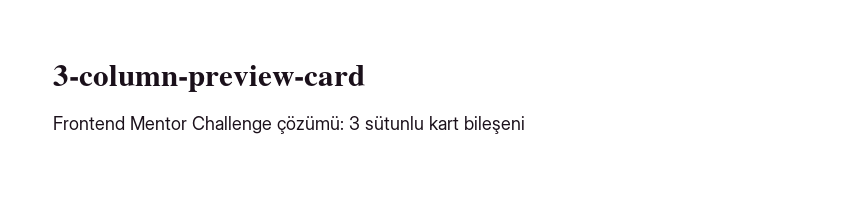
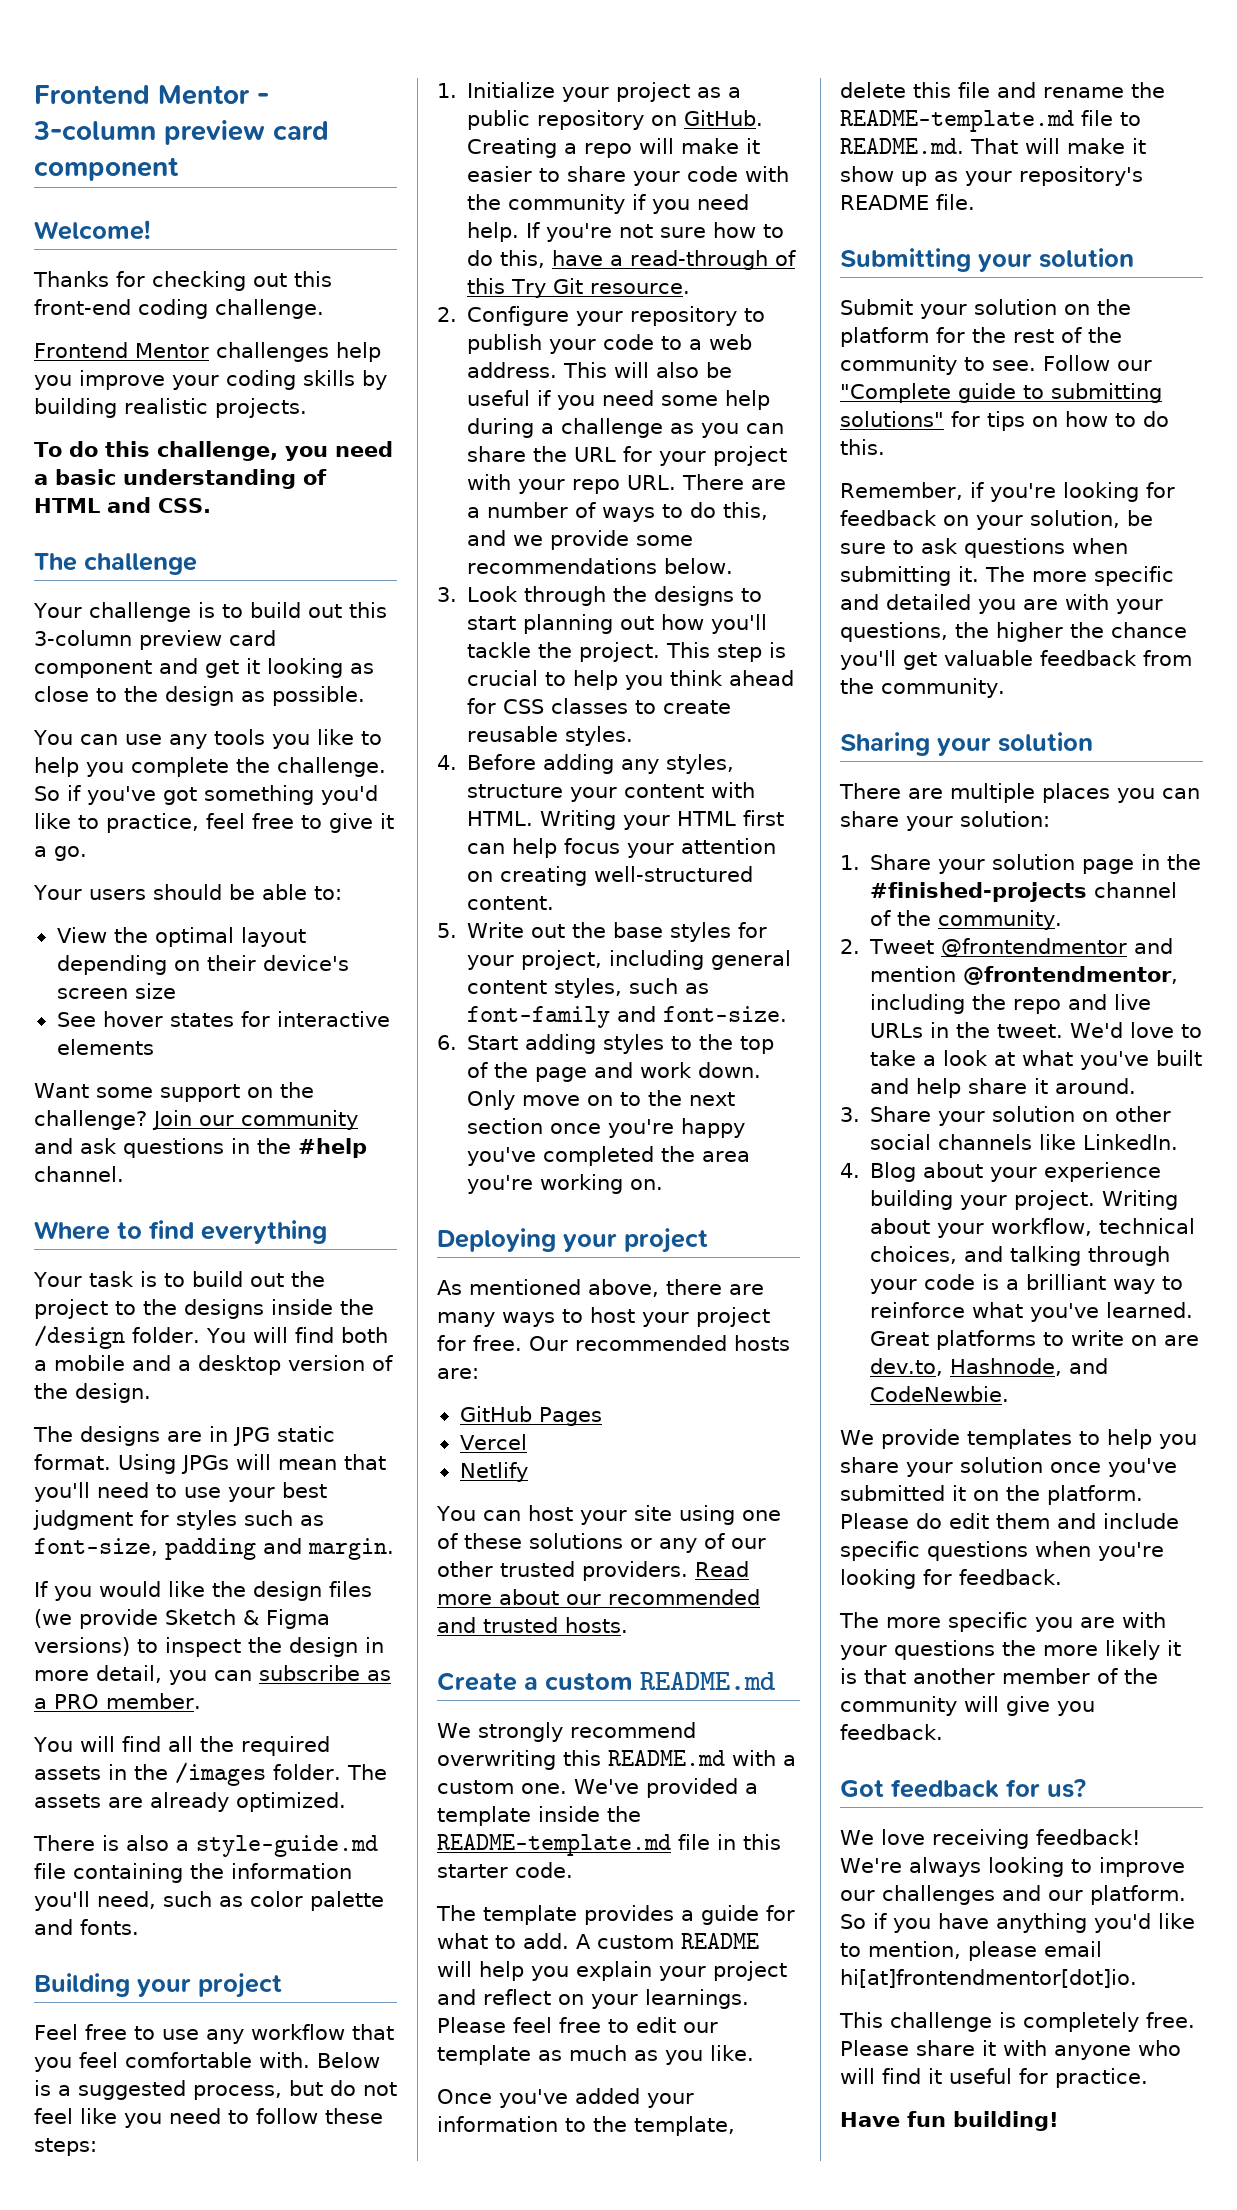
- 3-column-preview-card
- Frontend Mentor Challenge çözümü: 3 sütunlu kart bileşeni
+ Frontend Mentor - 3-column preview card component
+ Welcome!
+ Thanks for checking out this front-end coding challenge.
+ Frontend Mentor challenges help you improve your coding skills by building realistic projects.
+ To do this challenge, you need a basic understanding of HTML and CSS.
+ The challenge
+ Your challenge is to build out this 3-column preview card component and get it looking as close to the design as possible.
+ You can use any tools you like to help you complete the challenge. So if you've got something you'd like to practice, feel free to give it a go.
+ Your users should be able to:
+ View the optimal layout depending on their device's screen size
+ See hover states for interactive elements
+ Want some support on the challenge? Join our community and ask questions in the #help channel.
+ Where to find everything
+ Your task is to build out the project to the designs inside the /design folder. You will find both a mobile and a desktop version of the design.
+ The designs are in JPG static format. Using JPGs will mean that you'll need to use your best judgment for styles such as font-size, padding and margin.
+ If you would like the design files (we provide Sketch & Figma versions) to inspect the design in more detail, you can subscribe as a PRO member.
+ You will find all the required assets in the /images folder. The assets are already optimized.
+ There is also a style-guide.md file containing the information you'll need, such as color palette and fonts.
+ Building your project
+ Feel free to use any workflow that you feel comfortable with. Below is a suggested process, but do not feel like you need to follow these steps:
+ 1. Initialize your project as a public repository on GitHub. Creating a repo will make it easier to share your code with the community if you need help. If you're not sure how to do this, have a read-through of this Try Git resource.
+ 2. Configure your repository to publish your code to a web address. This will also be useful if you need some help during a challenge as you can share the URL for your project with your repo URL. There are a number of ways to do this, and we provide some recommendations below.
+ 3. Look through the designs to start planning out how you'll tackle the project. This step is crucial to help you think ahead for CSS classes to create reusable styles.
+ 4. Before adding any styles, structure your content with HTML. Writing your HTML first can help focus your attention on creating well-structured content.
+ 5. Write out the base styles for your project, including general content styles, such as font-family and font-size.
+ 6. Start adding styles to the top of the page and work down. Only move on to the next section once you're happy you've completed the area you're working on.
+ Deploying your project
+ As mentioned above, there are many ways to host your project for free. Our recommended hosts are:
+ GitHub Pages
+ Vercel
+ Netlify
+ You can host your site using one of these solutions or any of our other trusted providers. Read more about our recommended and trusted hosts.
+ Create a custom README.md
+ We strongly recommend overwriting this README.md with a custom one. We've provided a template inside the README-template.md file in this starter code.
+ The template provides a guide for what to add. A custom README will help you explain your project and reflect on your learnings. Please feel free to edit our template as much as you like.
+ Once you've added your information to the template, delete this file and rename the README-template.md file to README.md. That will make it show up as your repository's README file.
+ Submitting your solution
+ Submit your solution on the platform for the rest of the community to see. Follow our "Complete guide to submitting solutions" for tips on how to do this.
+ Remember, if you're looking for feedback on your solution, be sure to ask questions when submitting it. The more specific and detailed you are with your questions, the higher the chance you'll get valuable feedback from the community.
+ Sharing your solution
+ There are multiple places you can share your solution:
+ 1. Share your solution page in the #finished-projects channel of the community.
+ 2. Tweet @frontendmentor and mention @frontendmentor, including the repo and live URLs in the tweet. We'd love to take a look at what you've built and help share it around.
+ 3. Share your solution on other social channels like LinkedIn.
+ 4. Blog about your experience building your project. Writing about your workflow, technical choices, and talking through your code is a brilliant way to reinforce what you've learned. Great platforms to write on are dev.to, Hashnode, and CodeNewbie.
+ We provide templates to help you share your solution once you've submitted it on the platform. Please do edit them and include specific questions when you're looking for feedback.
+ The more specific you are with your questions the more likely it is that another member of the community will give you feedback.
+ Got feedback for us?
+ We love receiving feedback! We're always looking to improve our challenges and our platform. So if you have anything you'd like to mention, please email hi[at]frontendmentor[dot]io.
+ This challenge is completely free. Please share it with anyone who will find it useful for practice.
+ Have fun building!

